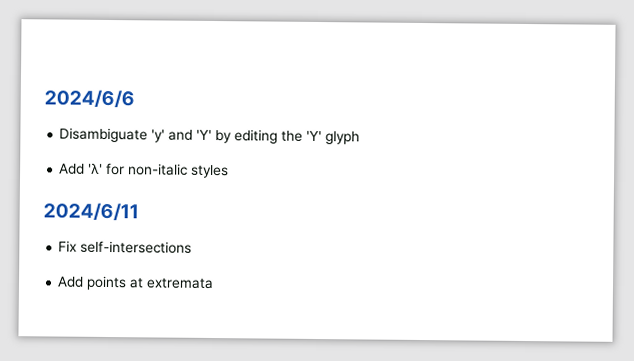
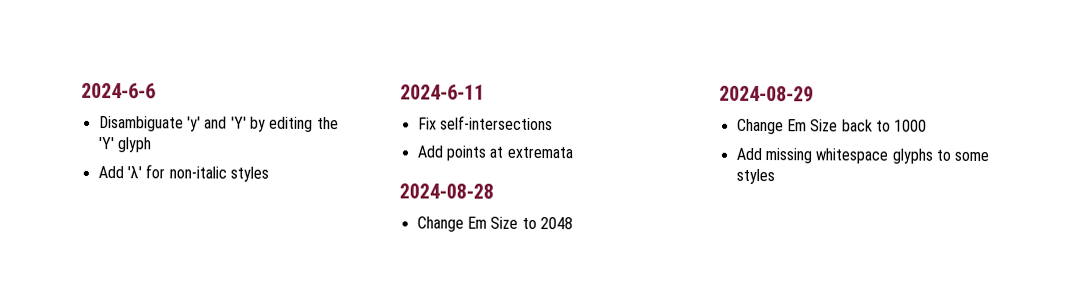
- 2024/6/6
+ 2024-6-6
- 2024/6/11
+ 2024-6-11
+ 2024-08-28
+ Change Em Size to 2048
+ 2024-08-29
+ Change Em Size back to 1000
+ Add missing whitespace glyphs to some styles

